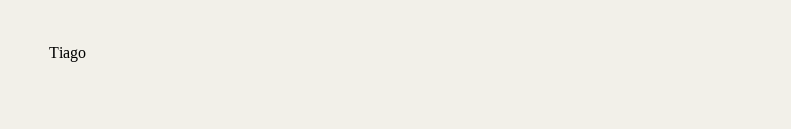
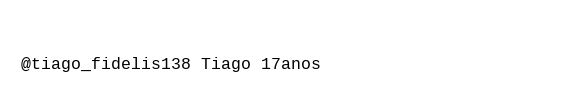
- Tiago
+ @tiago_fidelis138 Tiago 17anos

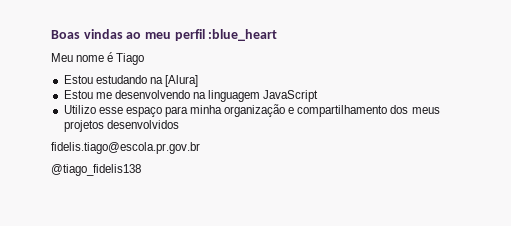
- @tiago_fidelis138 Tiago 17anos
+ Boas vindas ao meu perfil :blue_heart
+ Meu nome é Tiago
+ Estou estudando na [Alura]
+ Estou me desenvolvendo na linguagem JavaScript
+ Utilizo esse espaço para minha organização e compartilhamento dos meus projetos desenvolvidos
+ fidelis.tiago@escola.pr.gov.br
+ @tiago_fidelis138

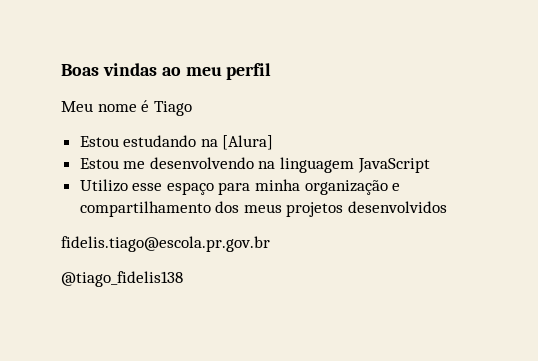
- Boas vindas ao meu perfil :blue_heart
+ Boas vindas ao meu perfil

